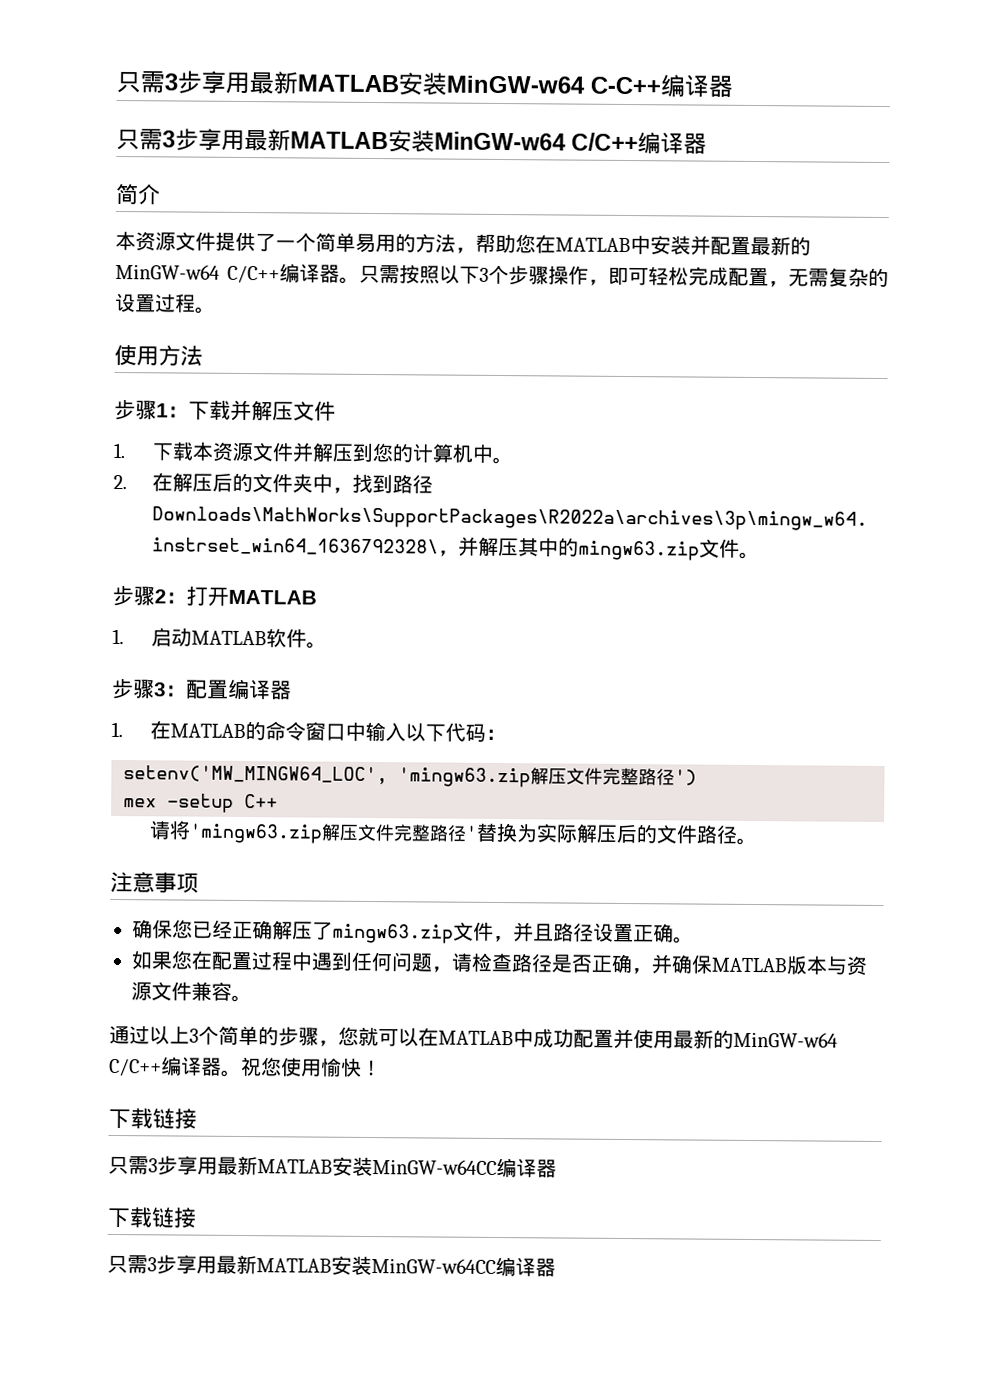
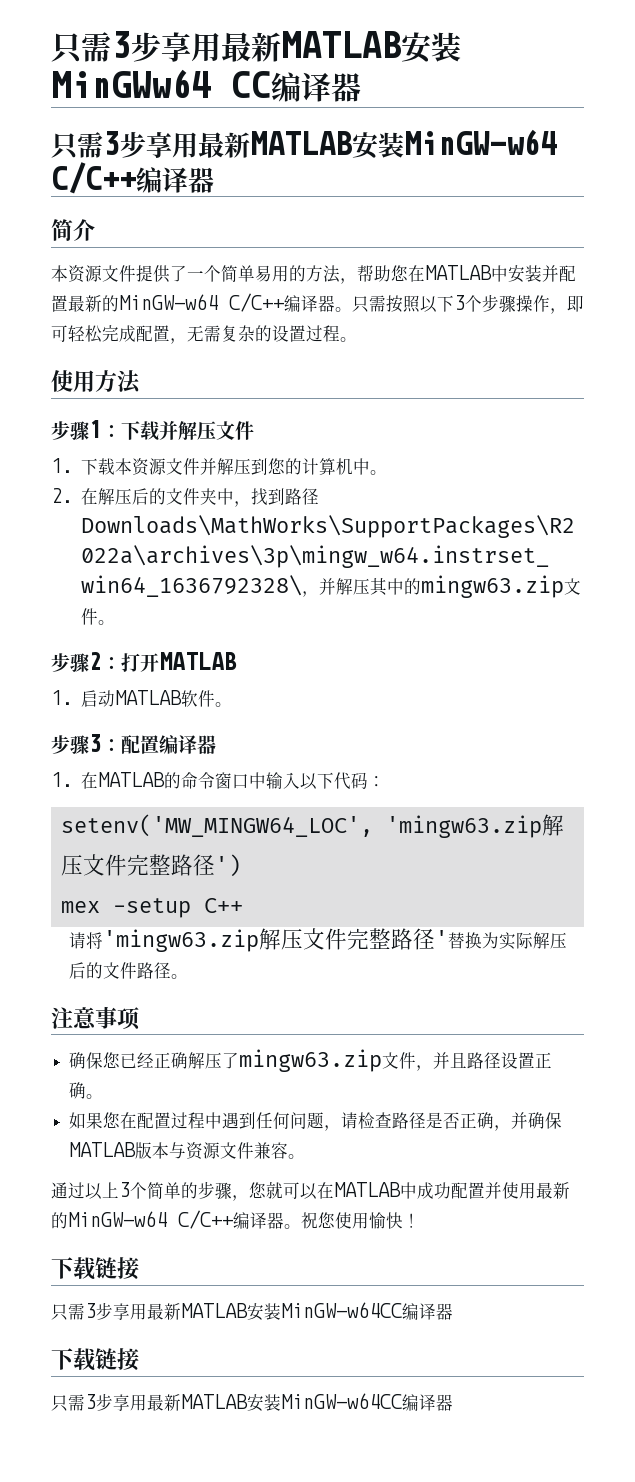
- 只需3步享用最新MATLAB安装MinGW-w64 C-C++编译器
+ 只需3步享用最新MATLAB安装MinGWw64 CC编译器

